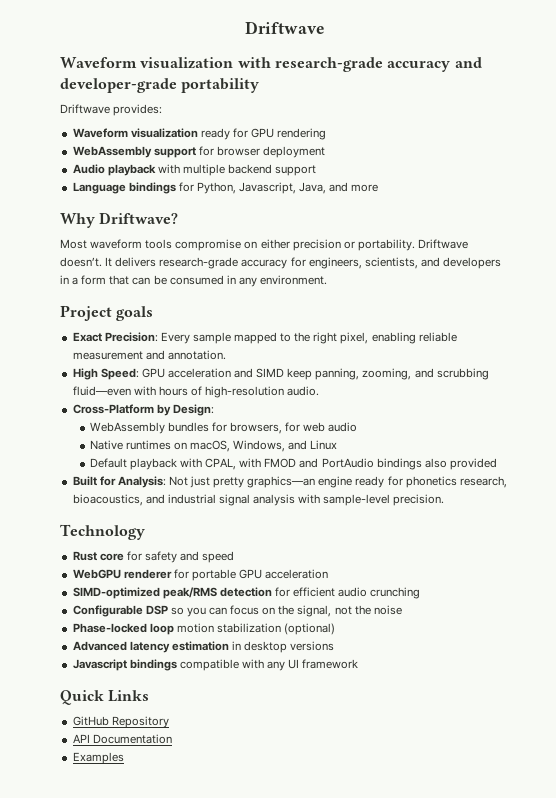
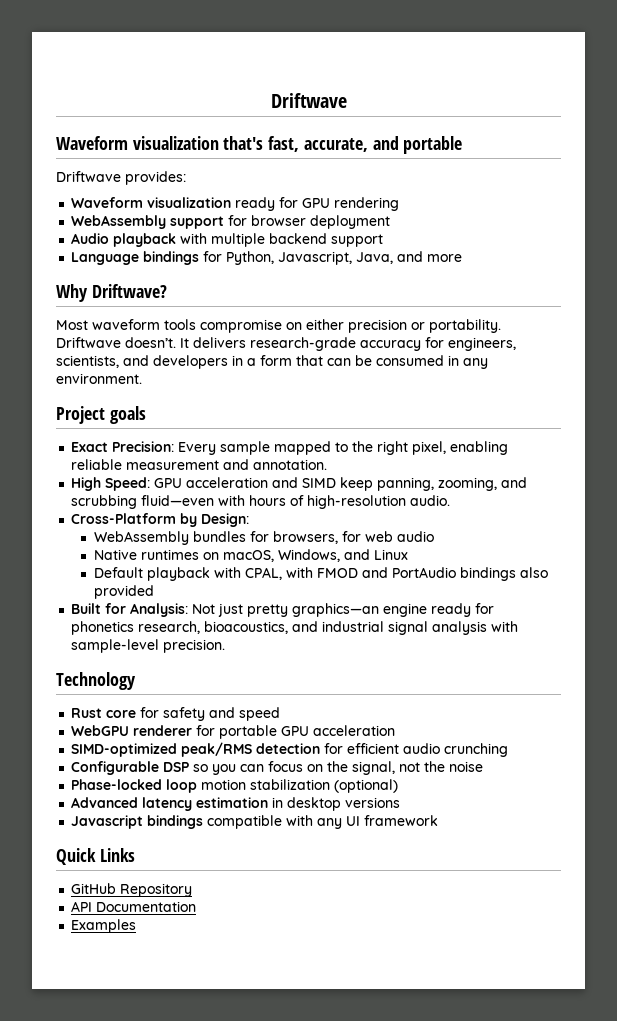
- Waveform visualization with research-grade accuracy and developer-grade portability
+ Waveform visualization that's fast, accurate, and portable

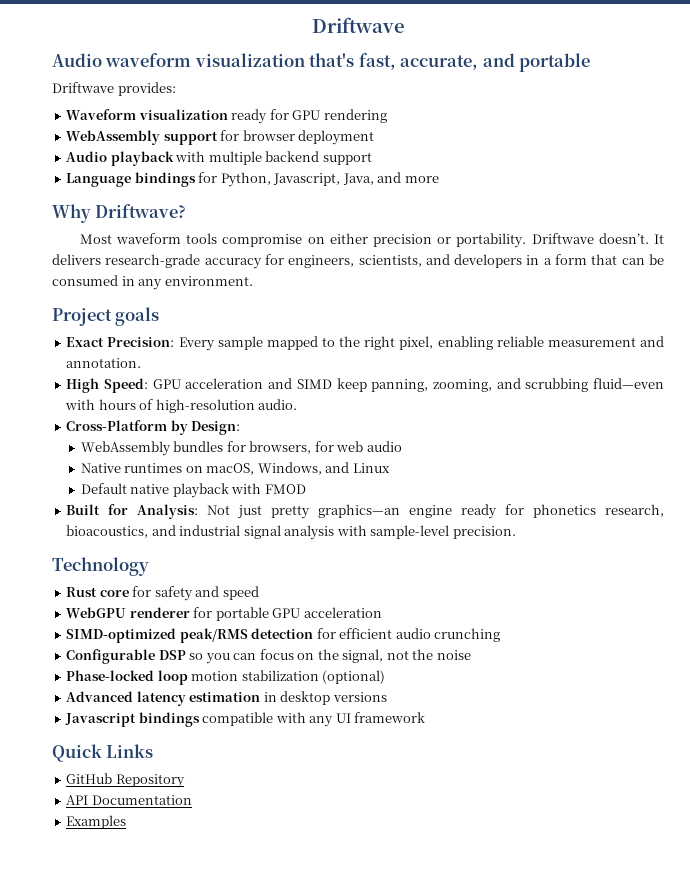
- Waveform visualization that's fast, accurate, and portable
+ Audio waveform visualization that's fast, accurate, and portable
- Default playback with CPAL, with FMOD and PortAudio bindings also provided
+ Default native playback with FMOD

